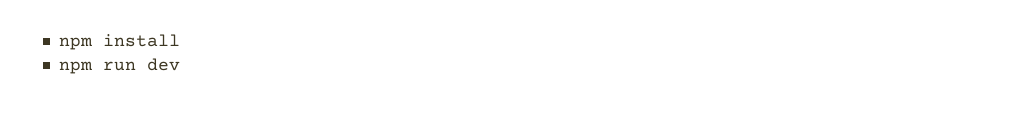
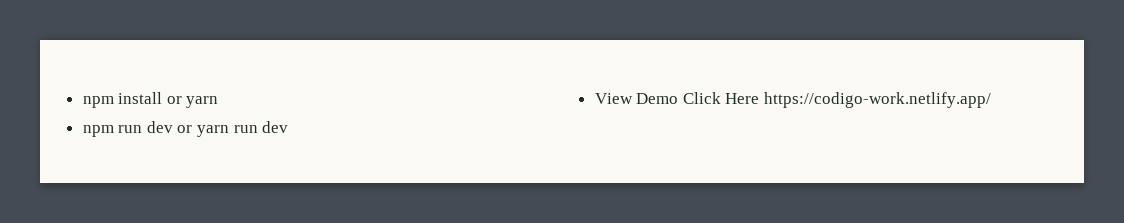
- npm install
+ npm install or yarn
- npm run dev
+ npm run dev or yarn run dev
+ View Demo Click Here https://codigo-work.netlify.app/

